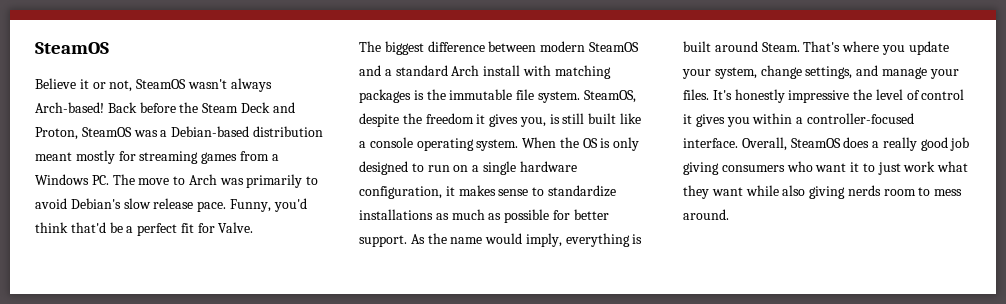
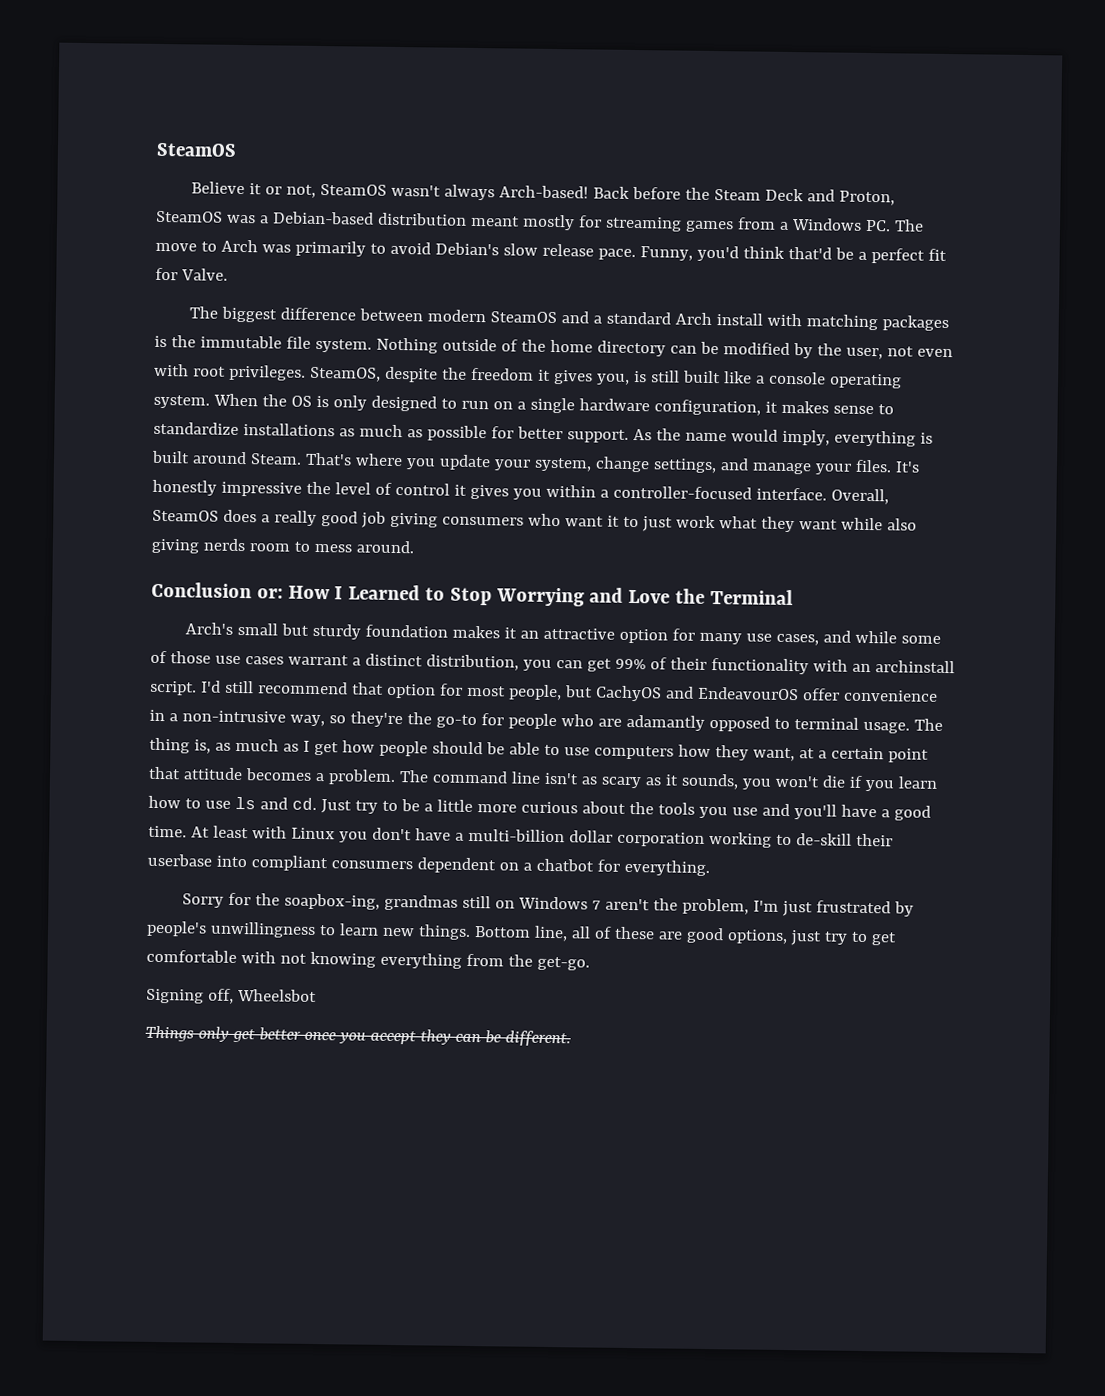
+ Nothing outside of the home directory can be modified by the user, not even with root privileges.
+ Conclusion or: How I Learned to Stop Worrying and Love the Terminal
+ Arch's small but sturdy foundation makes it an attractive option for many use cases, and while some of those use cases warrant a distinct distribution, you can get 99% of their functionality with an archinstall script. I'd still recommend that option for most people, but CachyOS and EndeavourOS offer convenience in a non-intrusive way, so they're the go-to for people who are adamantly opposed to terminal usage. The thing is, as much as I get how people should be able to use computers how they want, at a certain point that attitude becomes a problem. The command line isn't as scary as it sounds, you won't die if you learn how to use ls and cd. Just try to be a little more curious about the tools you use and you'll have a good time. At least with Linux you don't have a multi-billion dollar corporation working to de-skill their userbase into compliant consumers dependent on a chatbot for everything.
+ Sorry for the soapbox-ing, grandmas still on Windows 7 aren't the problem, I'm just frustrated by people's unwillingness to learn new things. Bottom line, all of these are good options, just try to get comfortable with not knowing everything from the get-go.
+ Signing off, Wheelsbot
+ Things only get better once you accept they can be different.

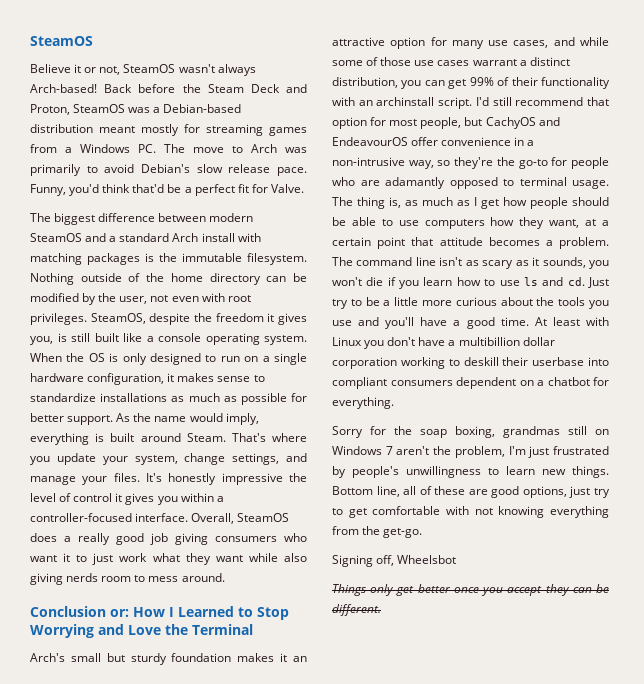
- The biggest difference between modern SteamOS and a standard Arch install with matching packages is the immutable file system.
+ The biggest difference between modern SteamOS and a standard Arch install with matching packages is the immutable filesystem.
- At least with Linux you don't have a multi-billion dollar corporation working to de-skill their userbase into compliant consumers dependent on a chatbot for everything.
+ At least with Linux you don't have a multibillion dollar corporation working to deskill their userbase into compliant consumers dependent on a chatbot for everything.
- Sorry for the soapbox-ing, grandmas still on Windows 7 aren't the problem, I'm just frustrated by people's unwillingness to learn new things.
+ Sorry for the soap boxing, grandmas still on Windows 7 aren't the problem, I'm just frustrated by people's unwillingness to learn new things.

